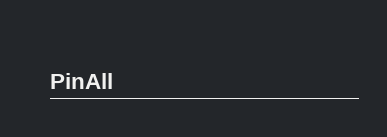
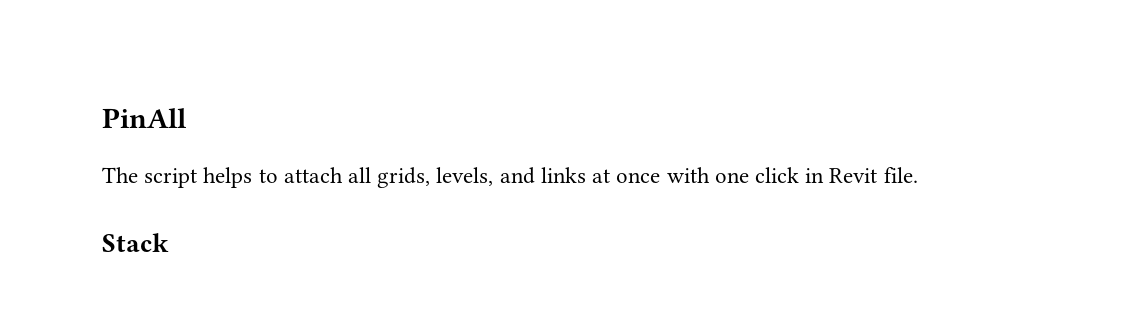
+ The script helps to attach all grids, levels, and links at once with one click in Revit file.
+ Stack

